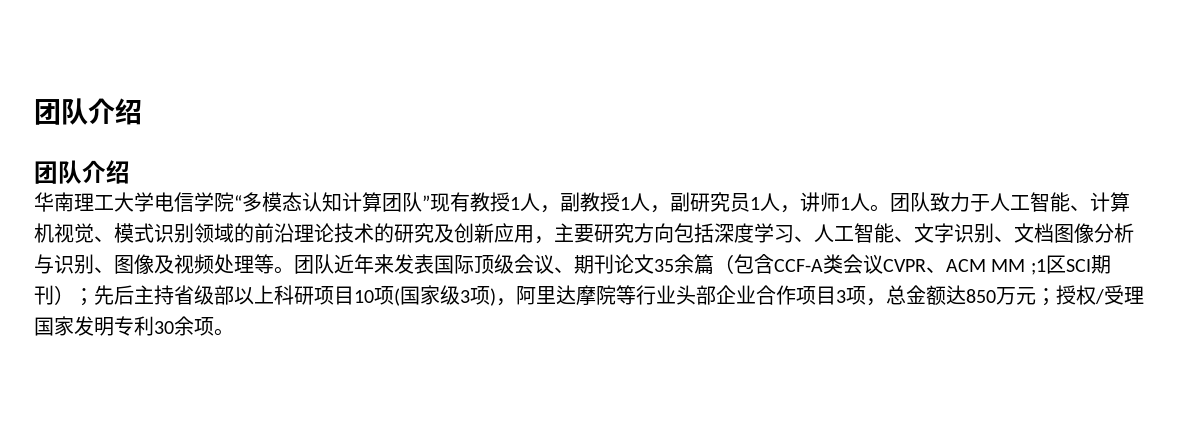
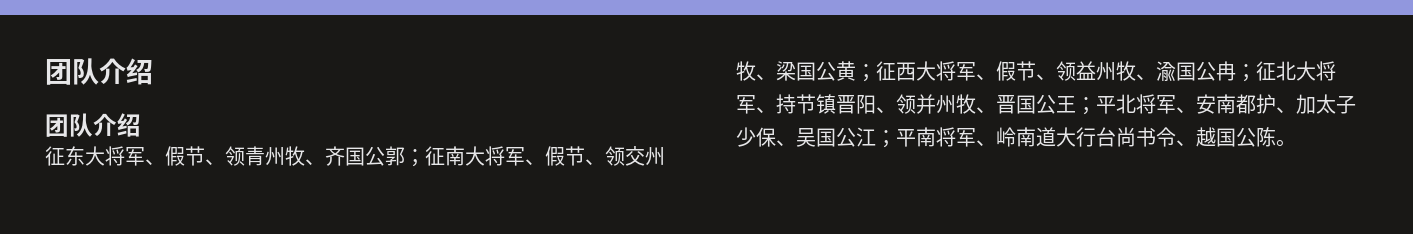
- 华南理工大学电信学院“多模态认知计算团队”现有教授1人，副教授1人，副研究员1人，讲师1人。团队致力于人工智能、计算机视觉、模式识别领域的前沿理论技术的研究及创新应用，主要研究方向包括深度学习、人工智能、文字识别、文档图像分析与识别、图像及视频处理等。团队近年来发表国际顶级会议、期刊论文35余篇（包含CCF-A类会议CVPR、ACM MM ;1区SCI期刊）；先后主持省级部以上科研项目10项(国家级3项)，阿里达摩院等行业头部企业合作项目3项，总金额达850万元；授权/受理国家发明专利30余项。
+ 征东大将军、假节、领青州牧、齐国公郭；征南大将军、假节、领交州牧、梁国公黄；征西大将军、假节、领益州牧、渝国公冉；征北大将军、持节镇晋阳、领并州牧、晋国公王；平北将军、安南都护、加太子少保、吴国公江；平南将军、岭南道大行台尚书令、越国公陈。

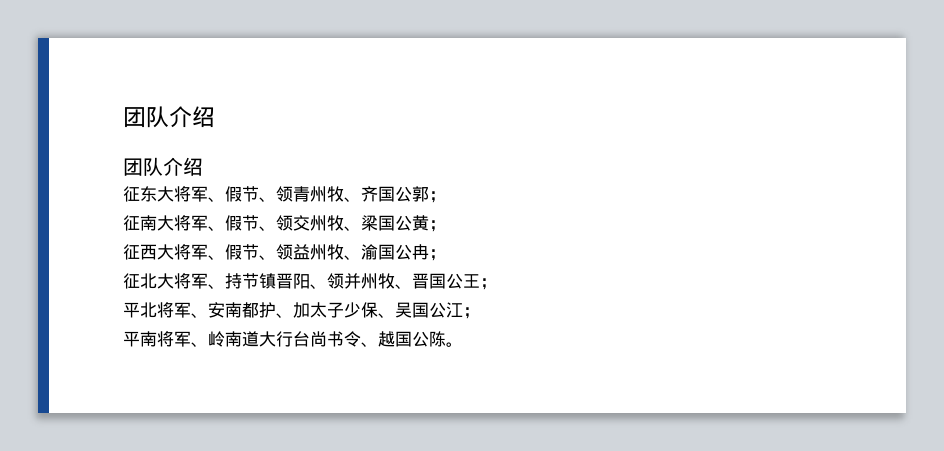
- 征东大将军、假节、领青州牧、齐国公郭；征南大将军、假节、领交州牧、梁国公黄；征西大将军、假节、领益州牧、渝国公冉；征北大将军、持节镇晋阳、领并州牧、晋国公王；平北将军、安南都护、加太子少保、吴国公江；平南将军、岭南道大行台尚书令、越国公陈。
+ 征东大将军、假节、领青州牧、齐国公郭；
+ 征南大将军、假节、领交州牧、梁国公黄；
+ 征西大将军、假节、领益州牧、渝国公冉；
+ 征北大将军、持节镇晋阳、领并州牧、晋国公王；
+ 平北将军、安南都护、加太子少保、吴国公江；
+ 平南将军、岭南道大行台尚书令、越国公陈。

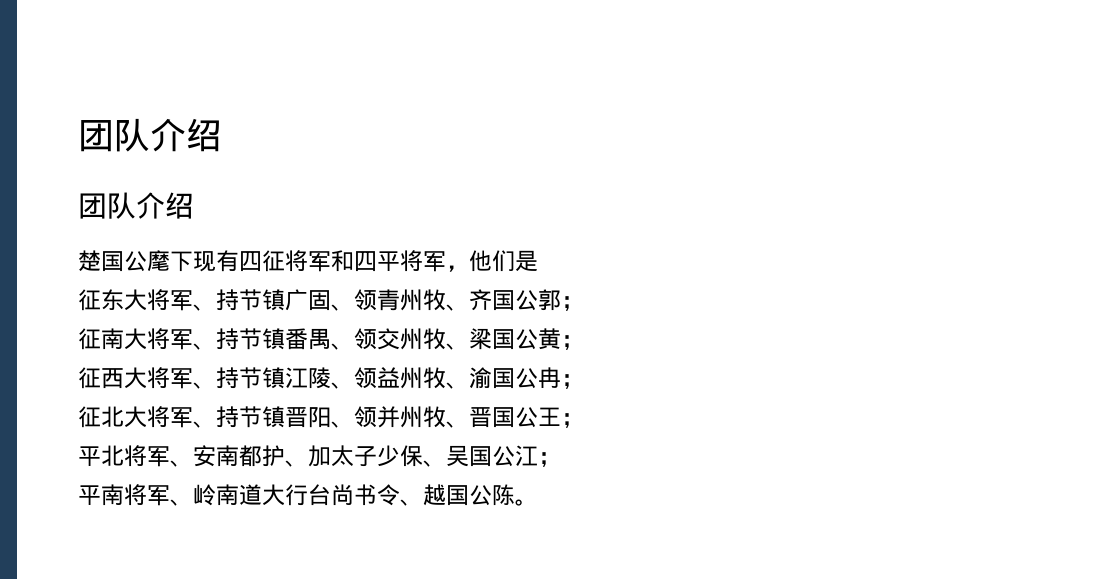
+ 楚国公麾下现有四征将军和四平将军，他们是
- 征东大将军、假节、领青州牧、齐国公郭；
+ 征东大将军、持节镇广固、领青州牧、齐国公郭；
- 征南大将军、假节、领交州牧、梁国公黄；
+ 征南大将军、持节镇番禺、领交州牧、梁国公黄；
- 征西大将军、假节、领益州牧、渝国公冉；
+ 征西大将军、持节镇江陵、领益州牧、渝国公冉；

